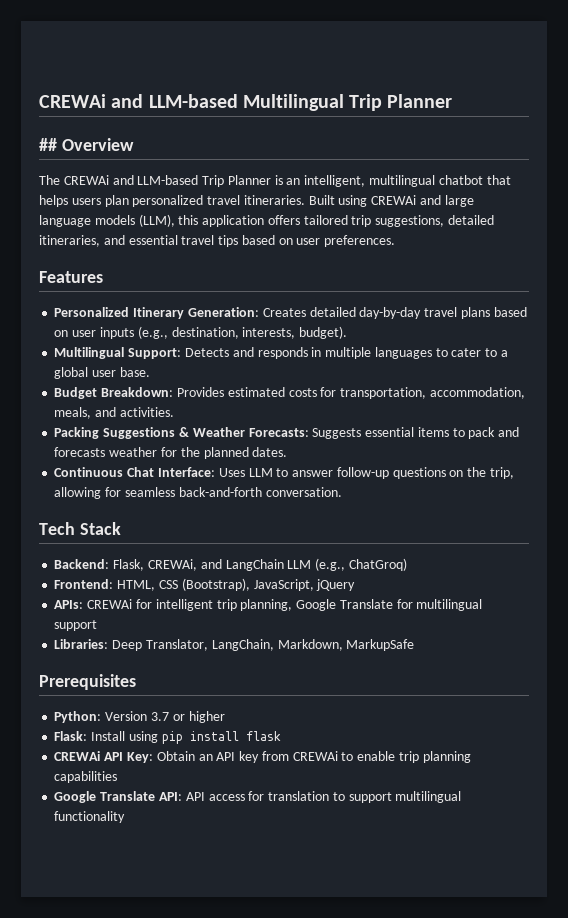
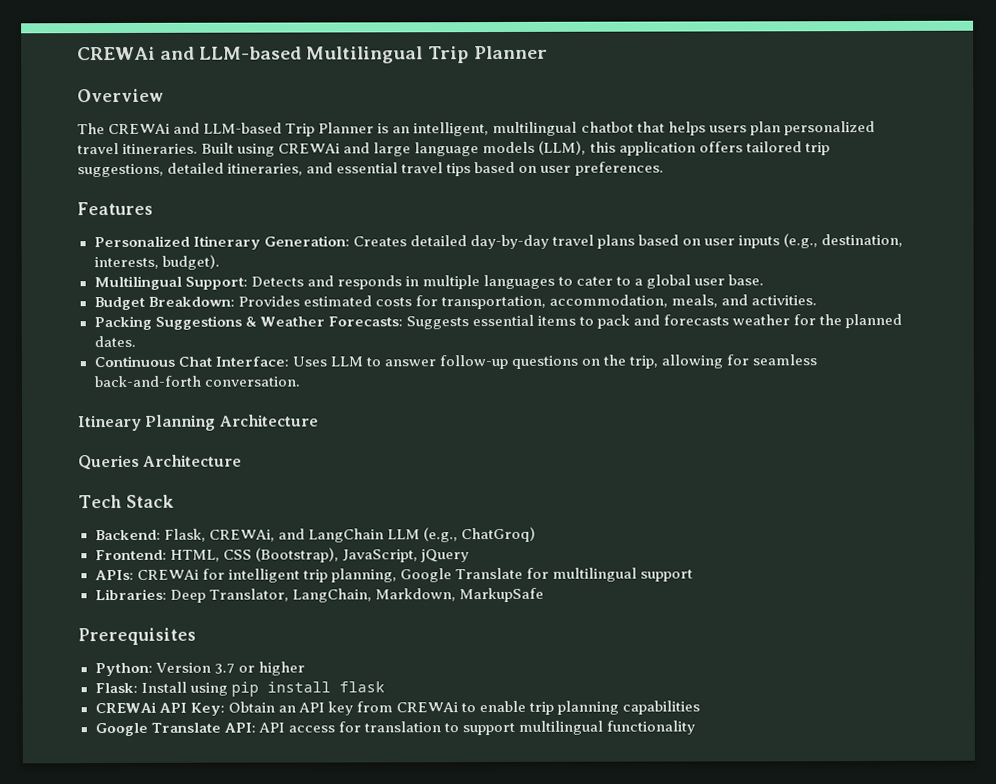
- ## Overview
+ Overview
+ Itineary Planning Architecture
+ Queries Architecture

